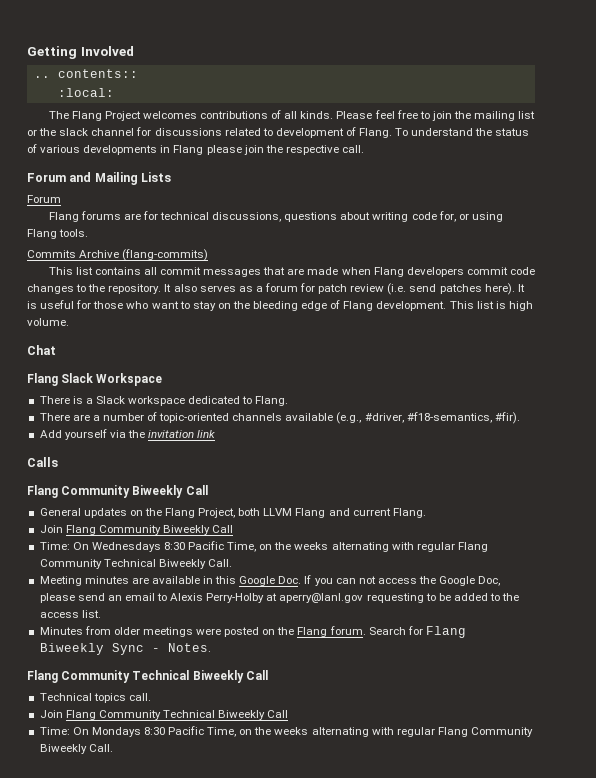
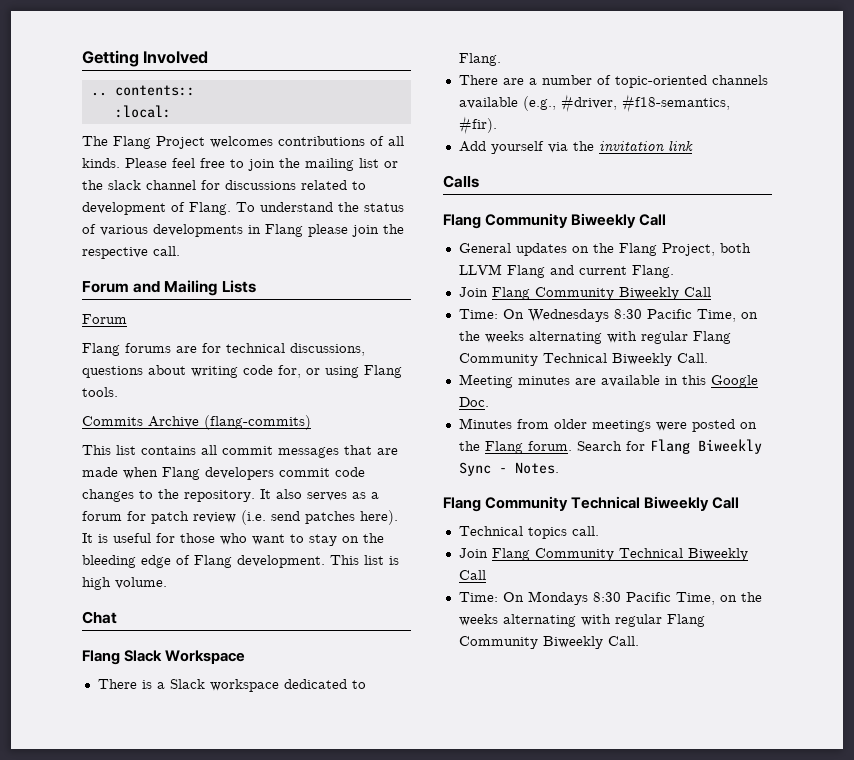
- Meeting minutes are available in this Google Doc. If you can not access the Google Doc, please send an email to Alexis Perry-Holby at aperry@lanl.gov requesting to be added to the access list.
+ Meeting minutes are available in this Google Doc.

